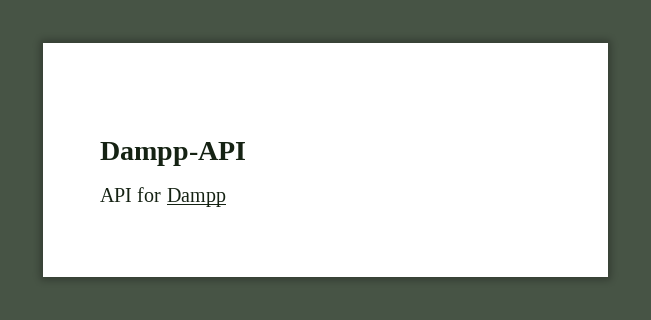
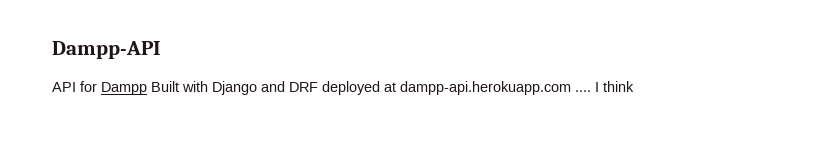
- API for Dampp
+ API for Dampp Built with Django and DRF deployed at dampp-api.herokuapp.com .... I think

